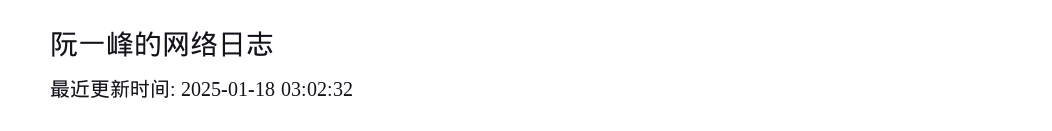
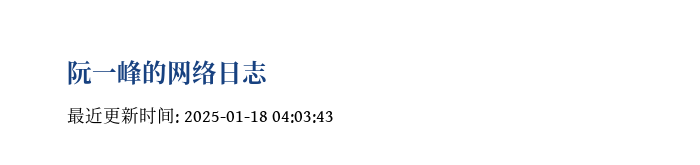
- 最近更新时间: 2025-01-18 03:02:32
+ 最近更新时间: 2025-01-18 04:03:43

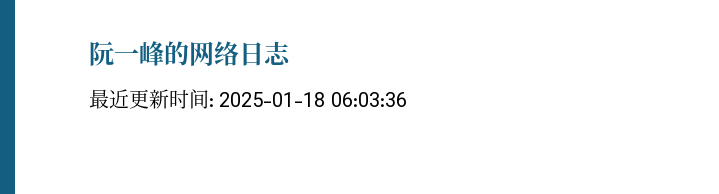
- 最近更新时间: 2025-01-18 04:03:43
+ 最近更新时间: 2025-01-18 06:03:36

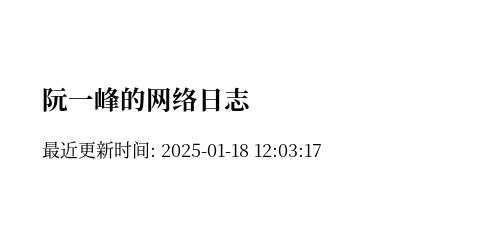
- 最近更新时间: 2025-01-18 06:03:36
+ 最近更新时间: 2025-01-18 12:03:17

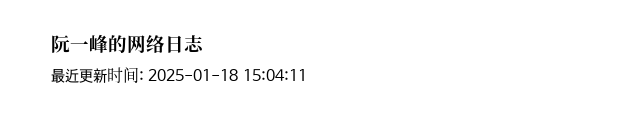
- 最近更新时间: 2025-01-18 12:03:17
+ 最近更新时间: 2025-01-18 15:04:11

